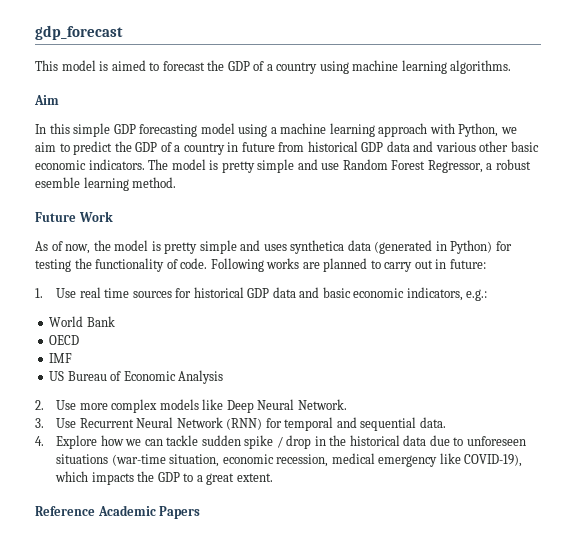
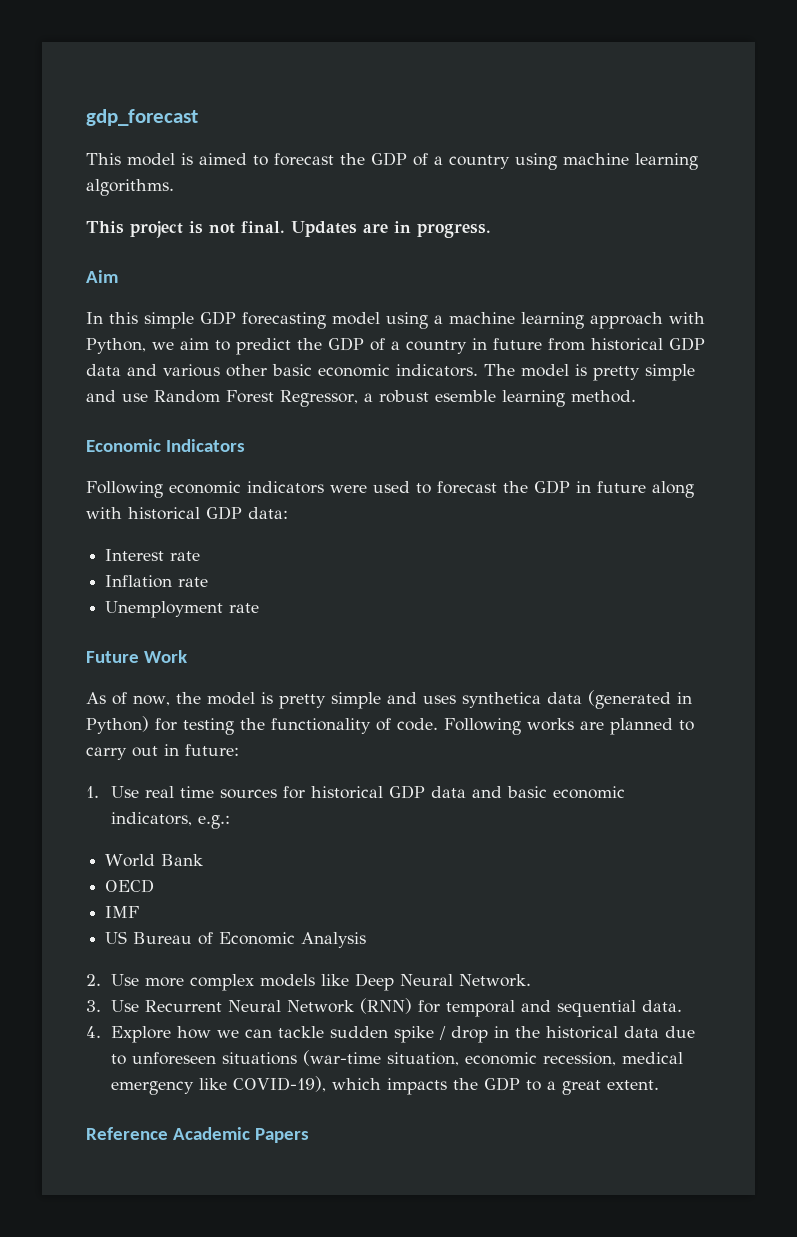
+ This project is not final. Updates are in progress.
+ Economic Indicators
+ Following economic indicators were used to forecast the GDP in future along with historical GDP data:
+ Interest rate
+ Inflation rate
+ Unemployment rate

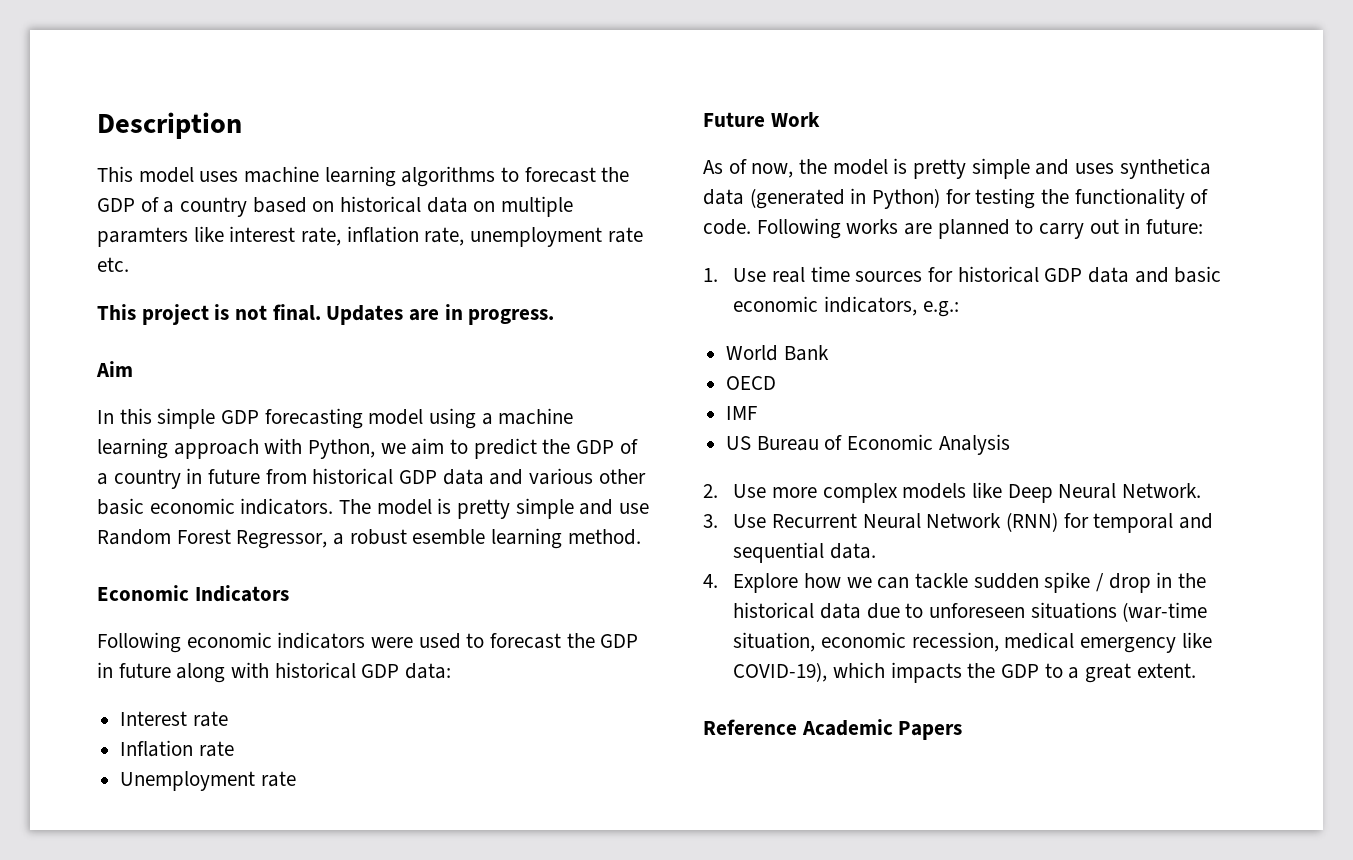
- gdp_forecast
+ Description
- This model is aimed to forecast the GDP of a country using machine learning algorithms.
+ This model uses machine learning algorithms to forecast the GDP of a country based on historical data on multiple paramters like interest rate, inflation rate, unemployment rate etc.

